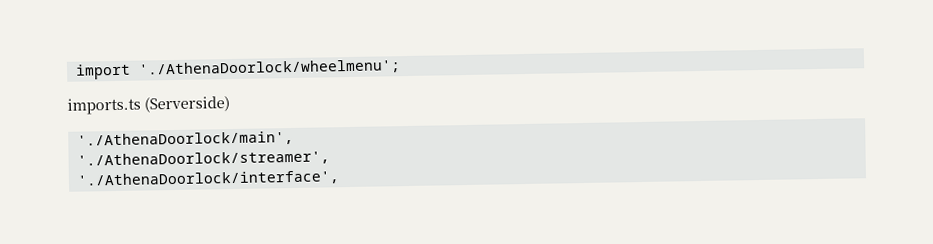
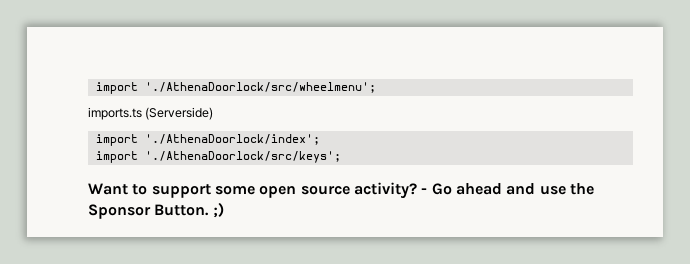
- import './AthenaDoorlock/wheelmenu';
+ import './AthenaDoorlock/src/wheelmenu';
- './AthenaDoorlock/main',
- './AthenaDoorlock/streamer',
- './AthenaDoorlock/interface',
+ import './AthenaDoorlock/index';
+ import './AthenaDoorlock/src/keys';
+ Want to support some open source activity? - Go ahead and use the Sponsor Button. ;)

